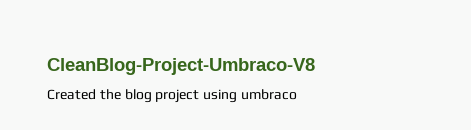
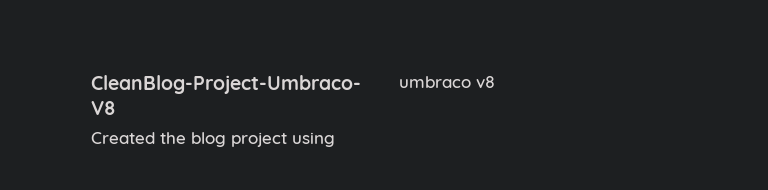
- Created the blog project using umbraco
+ Created the blog project using umbraco v8

